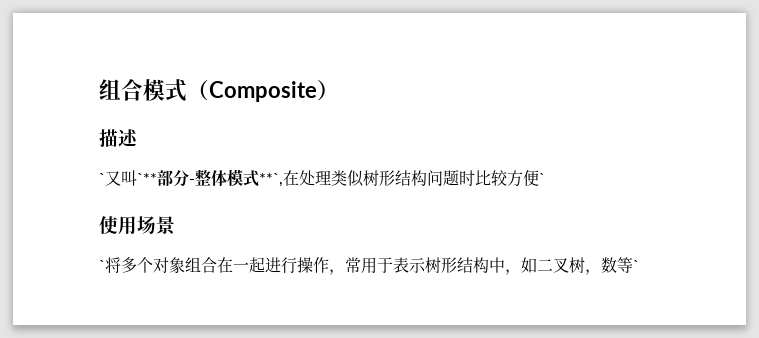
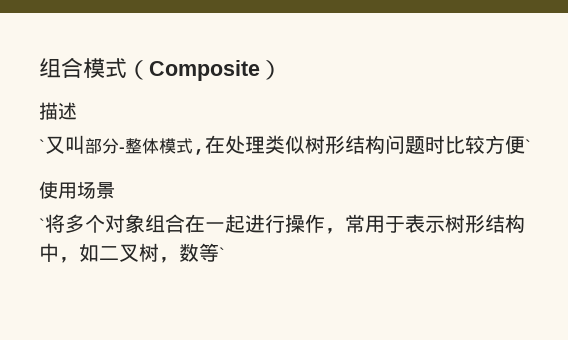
- `又叫`**部分-整体模式**`,在处理类似树形结构问题时比较方便`
+ `又叫部分-整体模式,在处理类似树形结构问题时比较方便`

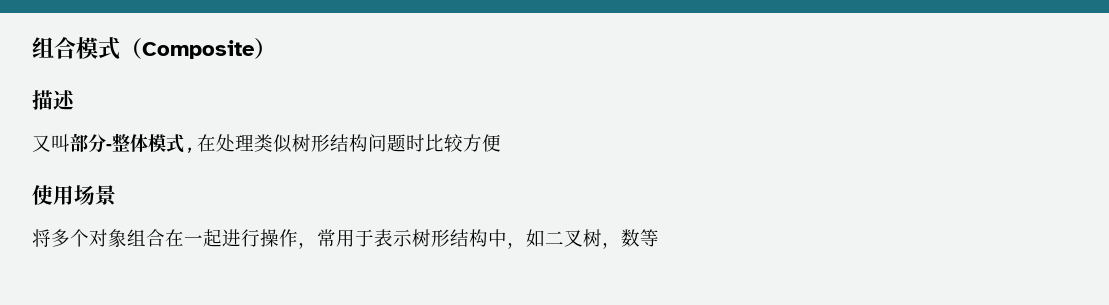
- `又叫部分-整体模式,在处理类似树形结构问题时比较方便`
+ 又叫部分-整体模式,在处理类似树形结构问题时比较方便
- `将多个对象组合在一起进行操作，常用于表示树形结构中，如二叉树，数等`
+ 将多个对象组合在一起进行操作，常用于表示树形结构中，如二叉树，数等

